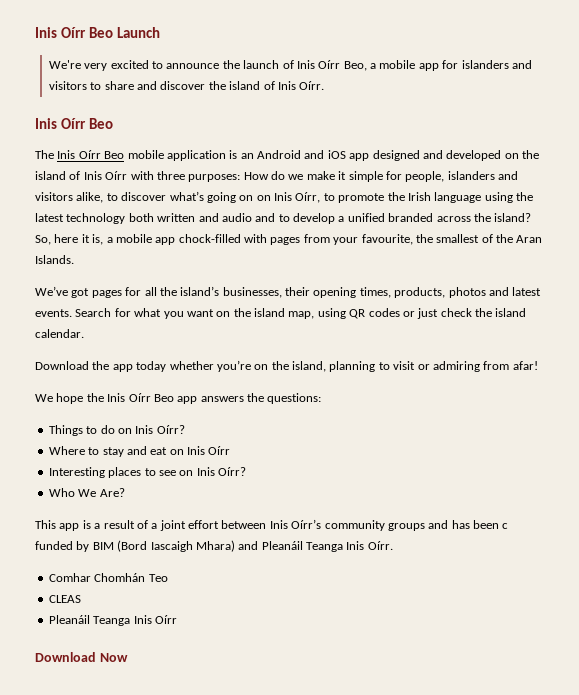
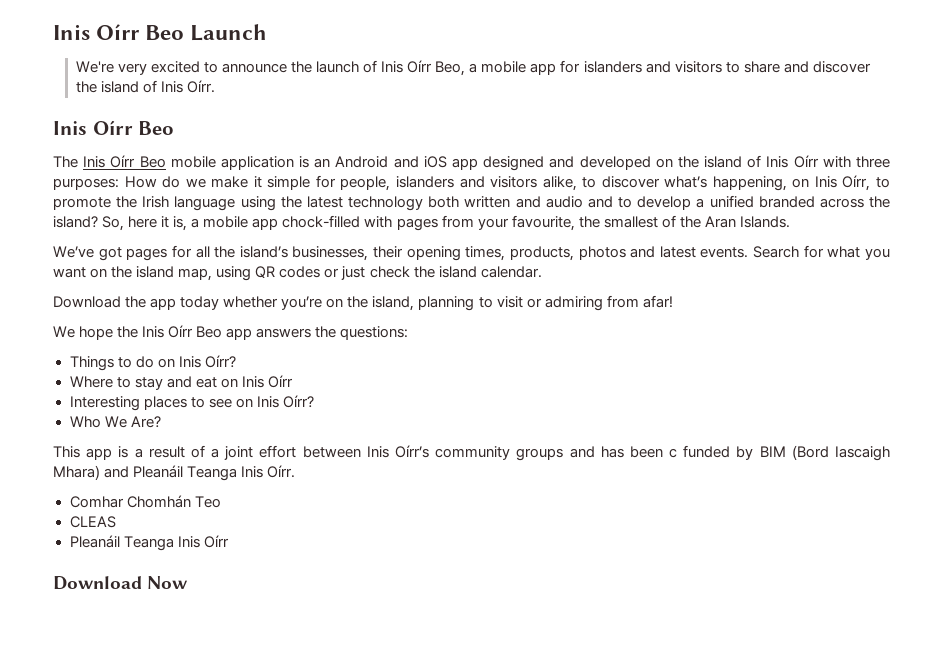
- How do we make it simple for people, islanders and visitors alike, to discover what’s going on on Inis Oírr, to promote the Irish language using the latest technology both written and audio and to develop a unified branded across the island?
+ How do we make it simple for people, islanders and visitors alike, to discover what’s happening, on Inis Oírr, to promote the Irish language using the latest technology both written and audio and to develop a unified branded across the island?

